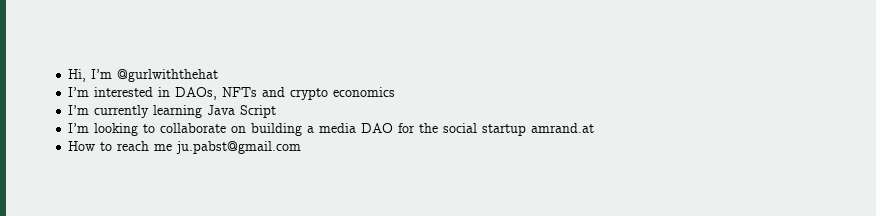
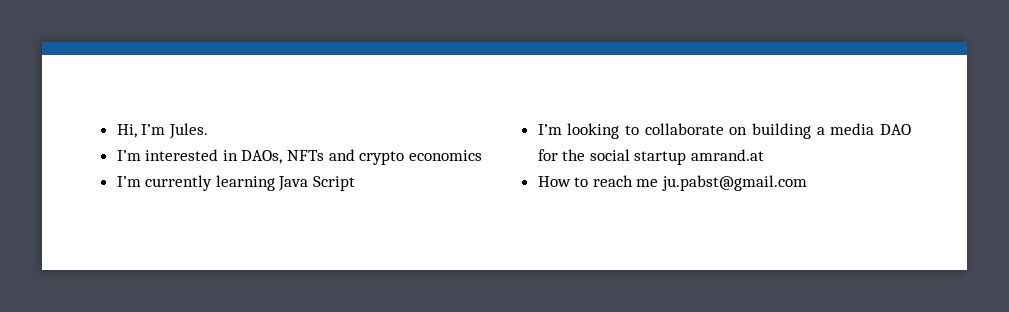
- Hi, I’m @gurlwiththehat
+ Hi, I’m Jules.

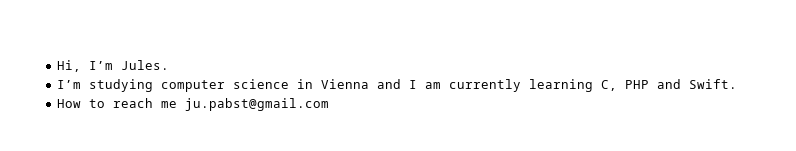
- I’m interested in DAOs, NFTs and crypto economics
- I’m currently learning Java Script
- I’m looking to collaborate on building a media DAO for the social startup amrand.at
+ I’m studying computer science in Vienna and I am currently learning C, PHP and Swift.

